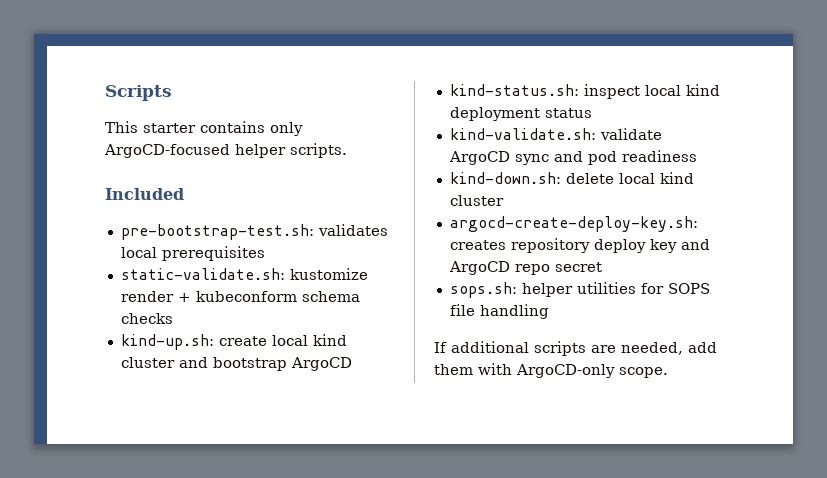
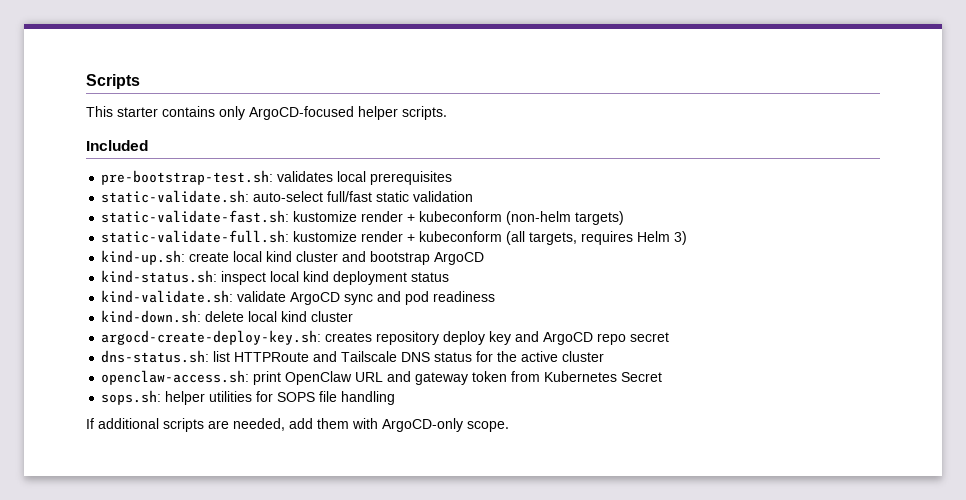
- static-validate.sh: kustomize render + kubeconform schema checks
+ static-validate.sh: auto-select full/fast static validation
+ static-validate-fast.sh: kustomize render + kubeconform (non-helm targets)
+ static-validate-full.sh: kustomize render + kubeconform (all targets, requires Helm 3)
+ dns-status.sh: list HTTPRoute and Tailscale DNS status for the active cluster
+ openclaw-access.sh: print OpenClaw URL and gateway token from Kubernetes Secret

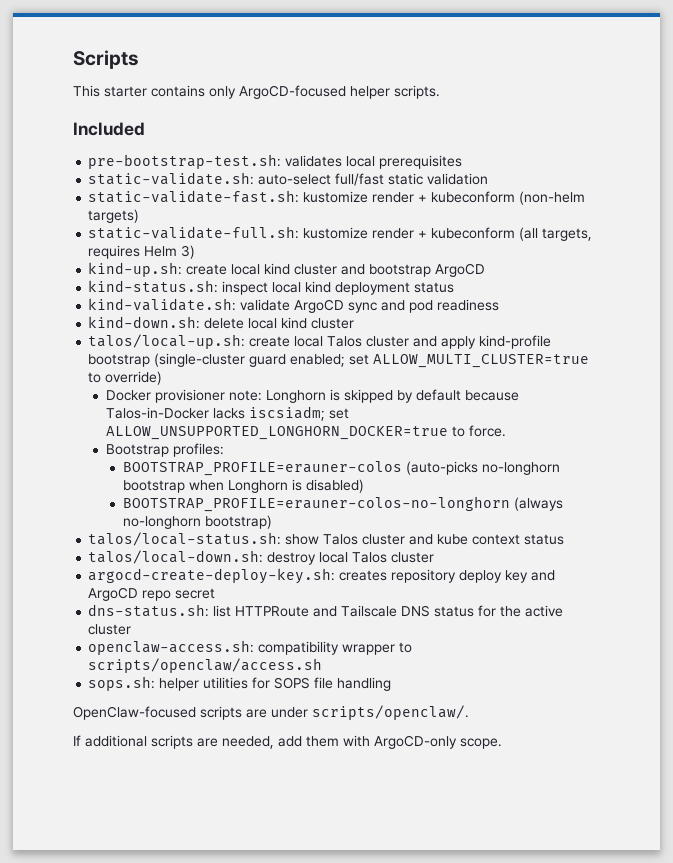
+ talos/local-up.sh: create local Talos cluster and apply kind-profile bootstrap (single-cluster guard enabled; set ALLOW_MULTI_CLUSTER=true to override)
+ Docker provisioner note: Longhorn is skipped by default because Talos-in-Docker lacks iscsiadm; set ALLOW_UNSUPPORTED_LONGHORN_DOCKER=true to force.
+ Bootstrap profiles:
+ BOOTSTRAP_PROFILE=erauner-colos (auto-picks no-longhorn bootstrap when Longhorn is disabled)
+ BOOTSTRAP_PROFILE=erauner-colos-no-longhorn (always no-longhorn bootstrap)
+ talos/local-status.sh: show Talos cluster and kube context status
+ talos/local-down.sh: destroy local Talos cluster
- openclaw-access.sh: print OpenClaw URL and gateway token from Kubernetes Secret
+ openclaw-access.sh: compatibility wrapper to scripts/openclaw/access.sh
+ OpenClaw-focused scripts are under scripts/openclaw/.

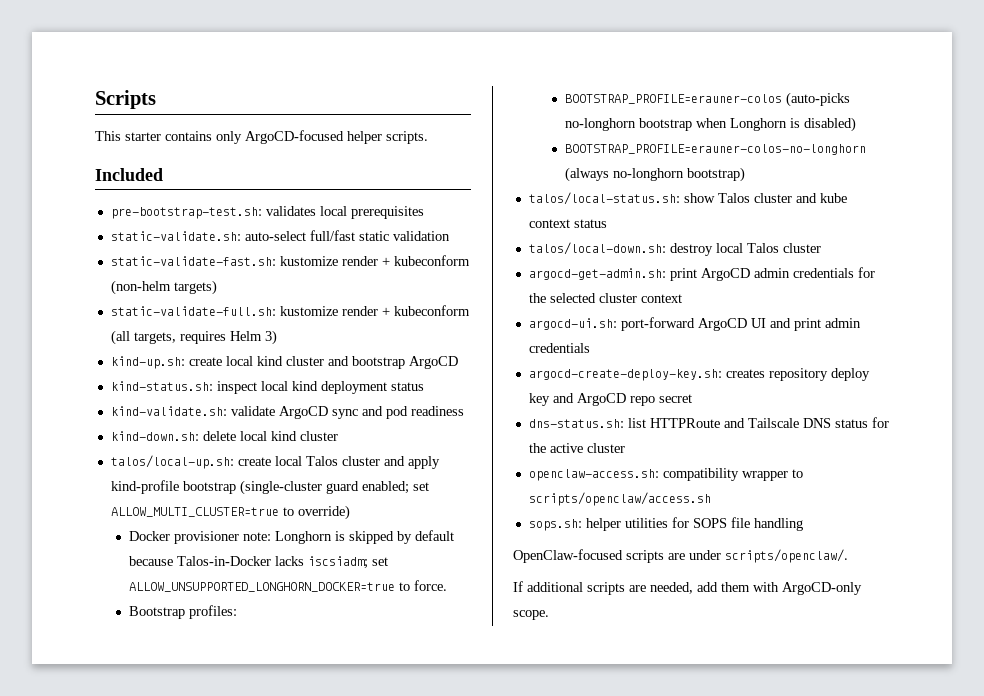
+ argocd-get-admin.sh: print ArgoCD admin credentials for the selected cluster context
+ argocd-ui.sh: port-forward ArgoCD UI and print admin credentials

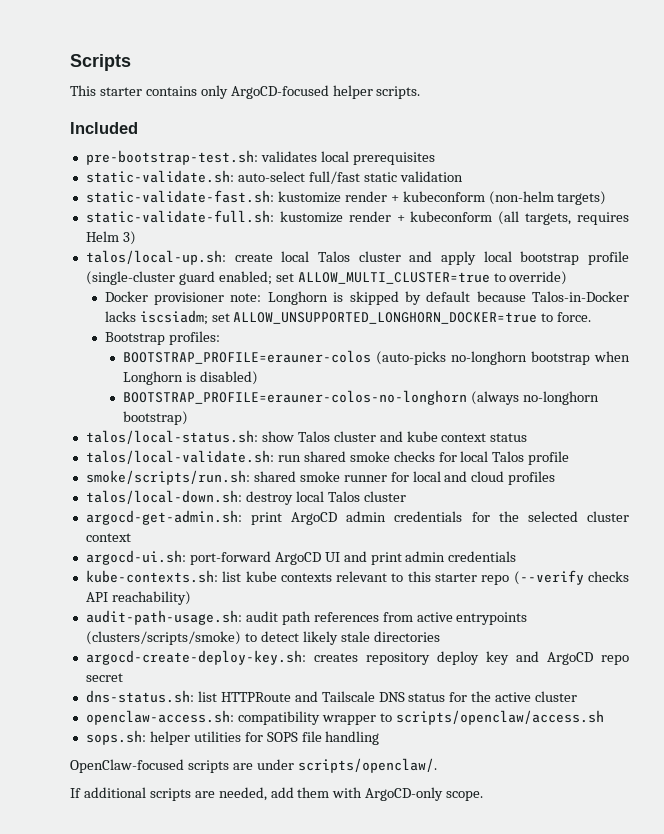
- kind-up.sh: create local kind cluster and bootstrap ArgoCD
- kind-status.sh: inspect local kind deployment status
- kind-validate.sh: validate ArgoCD sync and pod readiness
- kind-down.sh: delete local kind cluster
- talos/local-up.sh: create local Talos cluster and apply kind-profile bootstrap (single-cluster guard enabled; set ALLOW_MULTI_CLUSTER=true to override)
+ talos/local-up.sh: create local Talos cluster and apply local bootstrap profile (single-cluster guard enabled; set ALLOW_MULTI_CLUSTER=true to override)
+ talos/local-validate.sh: run shared smoke checks for local Talos profile
+ smoke/scripts/run.sh: shared smoke runner for local and cloud profiles
+ kube-contexts.sh: list kube contexts relevant to this starter repo (--verify checks API reachability)
+ audit-path-usage.sh: audit path references from active entrypoints (clusters/scripts/smoke) to detect likely stale directories

